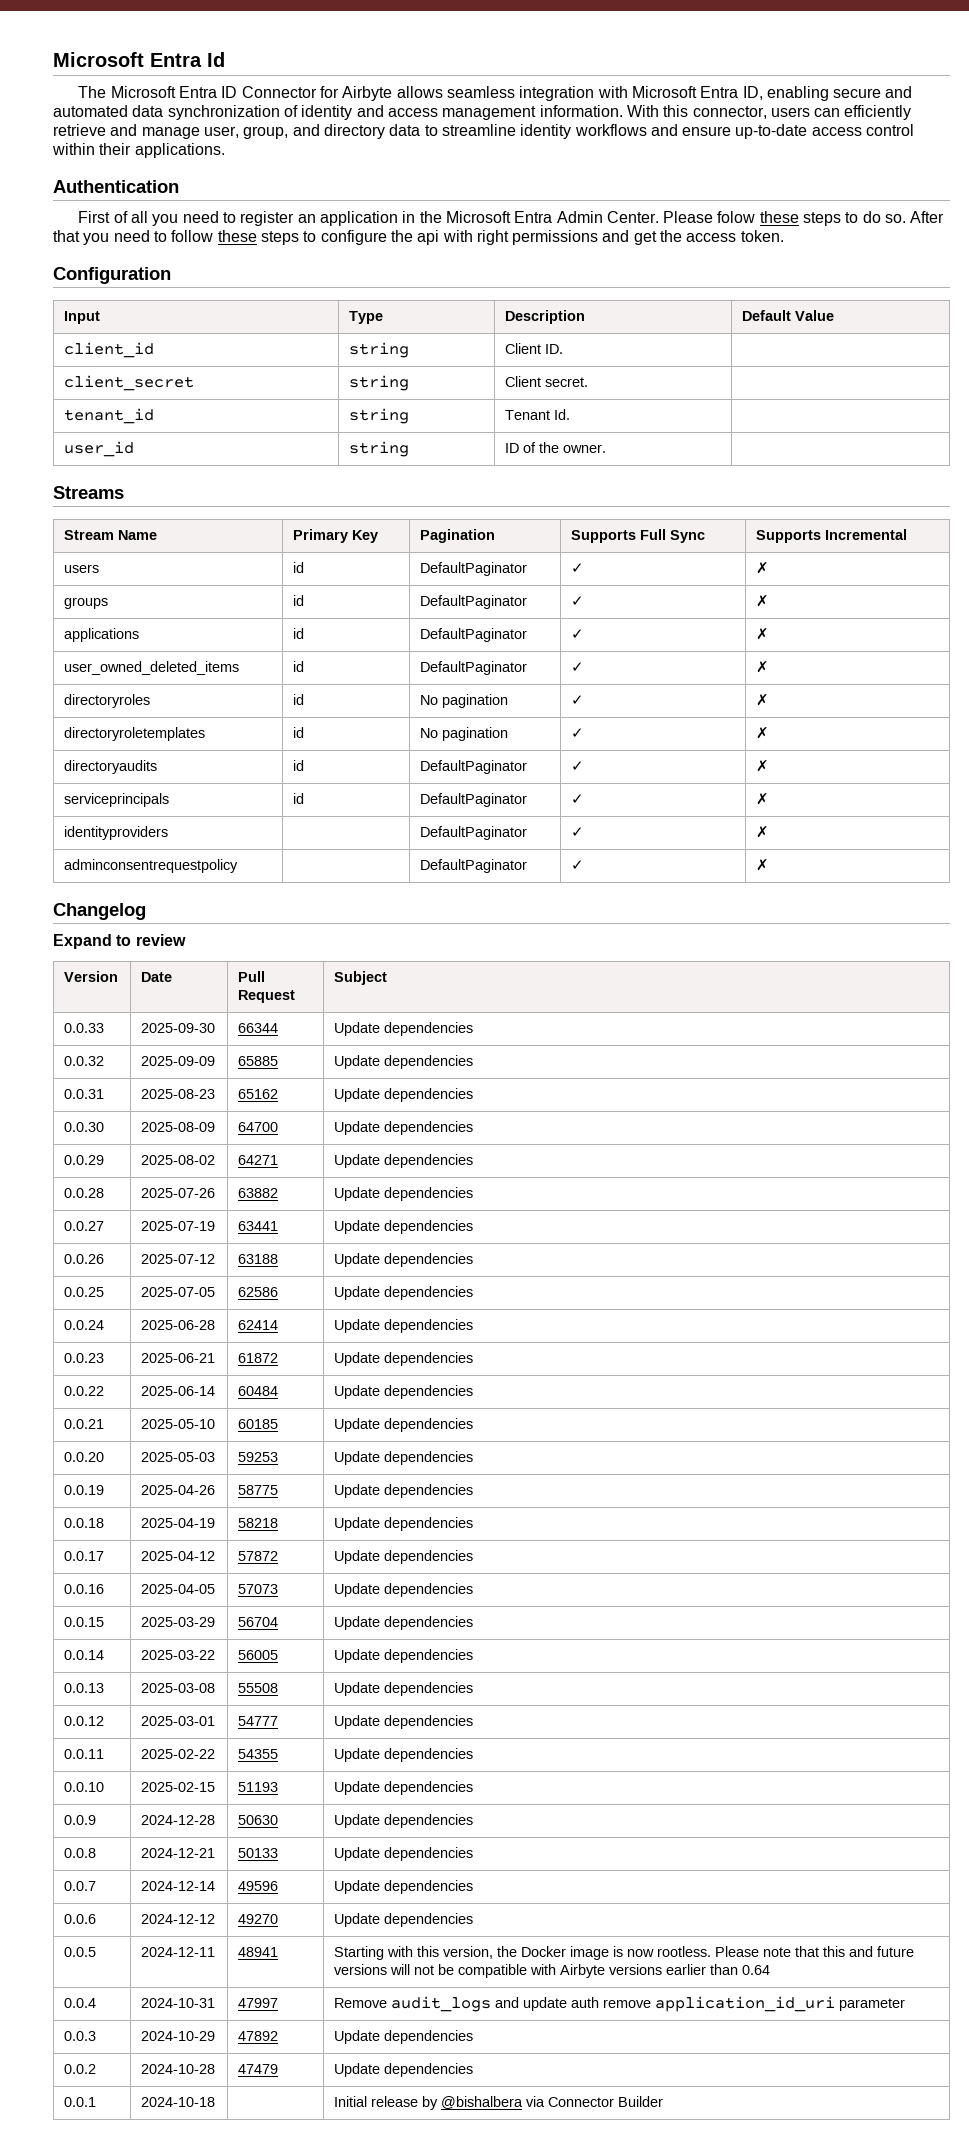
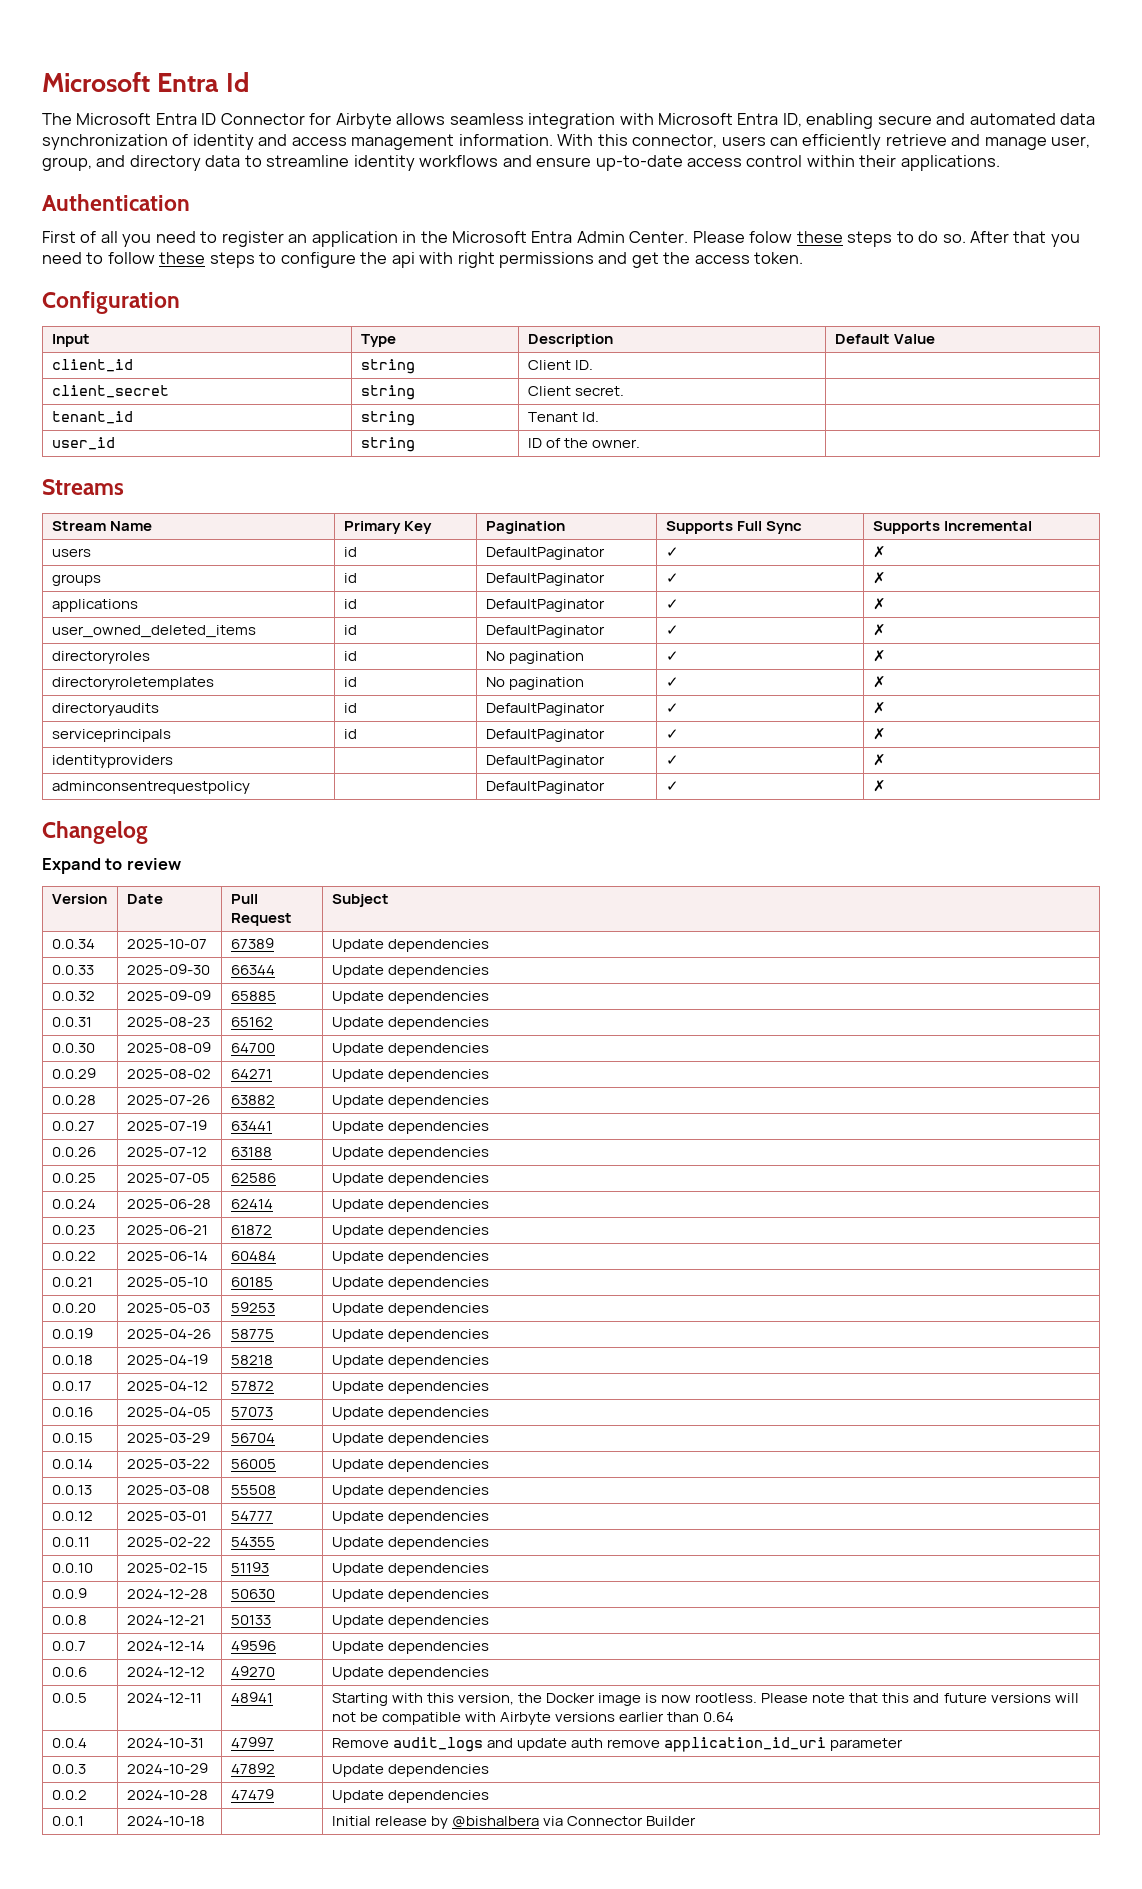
+ 0.0.34 | 2025-10-07 | 67389 | Update dependencies

